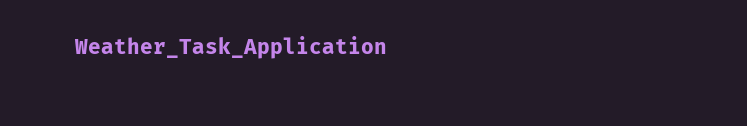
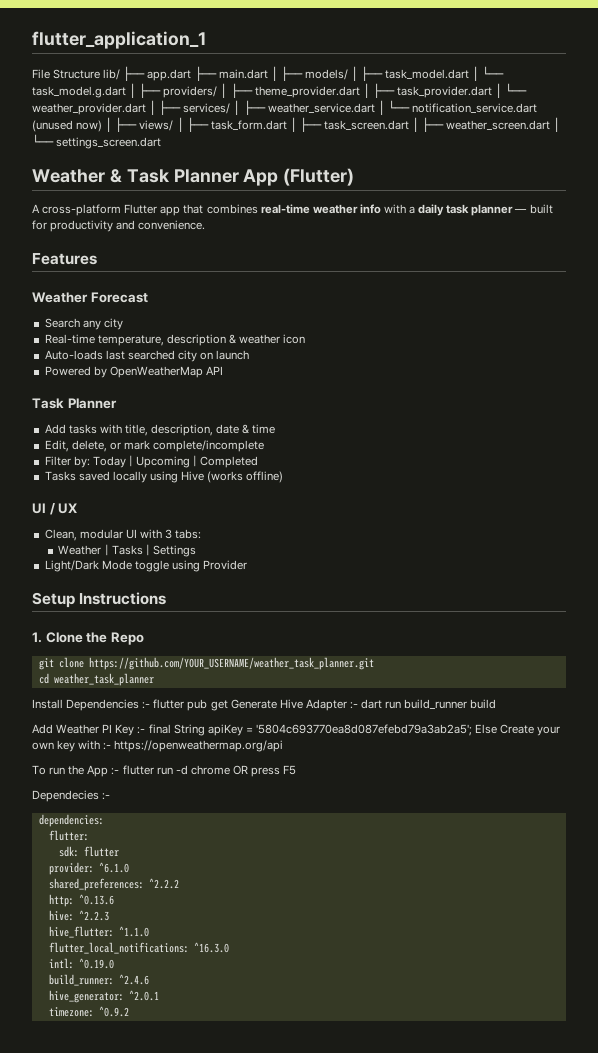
- Weather_Task_Application
+ flutter_application_1
+ File Structure lib/ ├── app.dart ├── main.dart │ ├── models/ │ ├── task_model.dart │ └── task_model.g.dart │ ├── providers/ │ ├── theme_provider.dart │ ├── task_provider.dart │ └── weather_provider.dart │ ├── services/ │ ├── weather_service.dart │ └── notification_service.dart (unused now) │ ├── views/ │ ├── task_form.dart │ ├── task_screen.dart │ ├── weather_screen.dart │ └── settings_screen.dart
+ Weather & Task Planner App (Flutter)
+ A cross-platform Flutter app that combines real-time weather info with a daily task planner — built for productivity and convenience.
+ Features
+ Weather Forecast
+ Search any city
+ Real-time temperature, description & weather icon
+ Auto-loads last searched city on launch
+ Powered by OpenWeatherMap API
+ Task Planner
+ Add tasks with title, description, date & time
+ Edit, delete, or mark complete/incomplete
+ Filter by: Today | Upcoming | Completed
+ Tasks saved locally using Hive (works offline)
+ UI / UX
+ Clean, modular UI with 3 tabs:
+ Weather | Tasks | Settings
+ Light/Dark Mode toggle using Provider
+ Setup Instructions
+ 1. Clone the Repo
+ git clone https://github.com/YOUR_USERNAME/weather_task_planner.git
+ cd weather_task_planner
+ Install Dependencies :- flutter pub get Generate Hive Adapter :- dart run build_runner build
+ Add Weather PI Key :- final String apiKey = '5804c693770ea8d087efebd79a3ab2a5'; Else Create your own key with :- https://openweathermap.org/api
+ To run the App :- flutter run -d chrome OR press F5
+ Dependecies :-
+ dependencies:
+ flutter:
+ sdk: flutter
+ provider: ^6.1.0
+ shared_preferences: ^2.2.2
+ http: ^0.13.6
+ hive: ^2.2.3
+ hive_flutter: ^1.1.0
+ flutter_local_notifications: ^16.3.0
+ intl: ^0.19.0
+ build_runner: ^2.4.6
+ hive_generator: ^2.0.1
+ timezone: ^0.9.2

